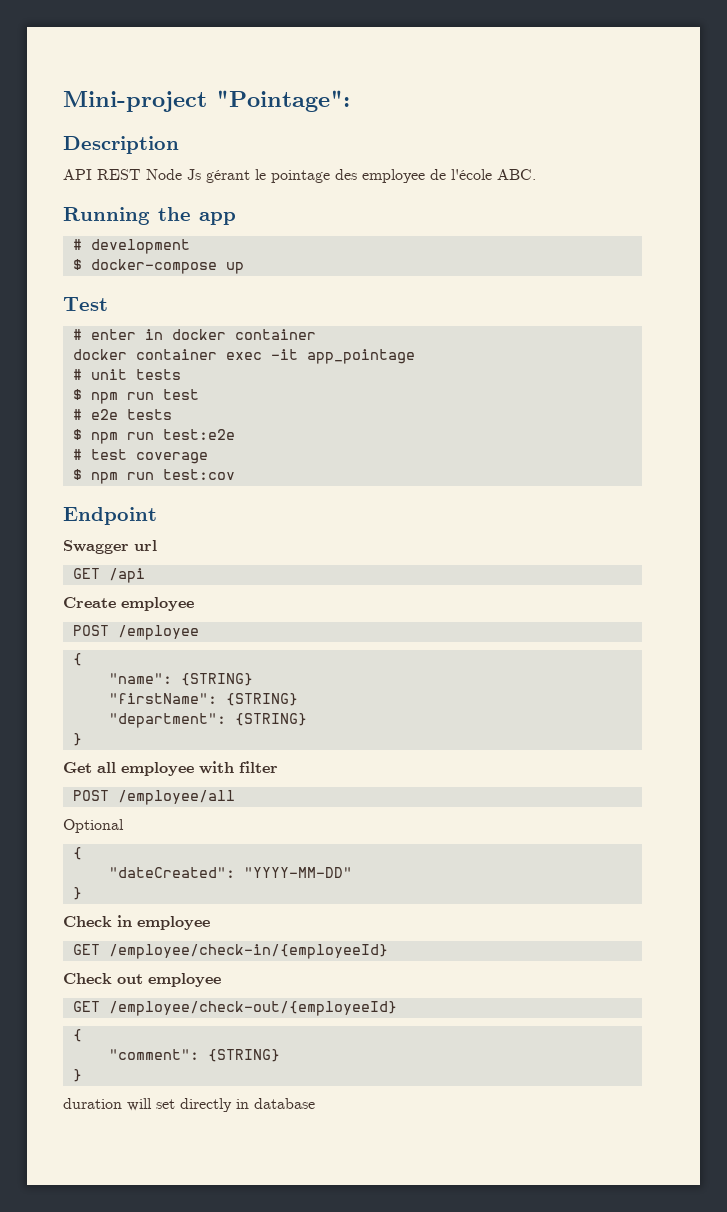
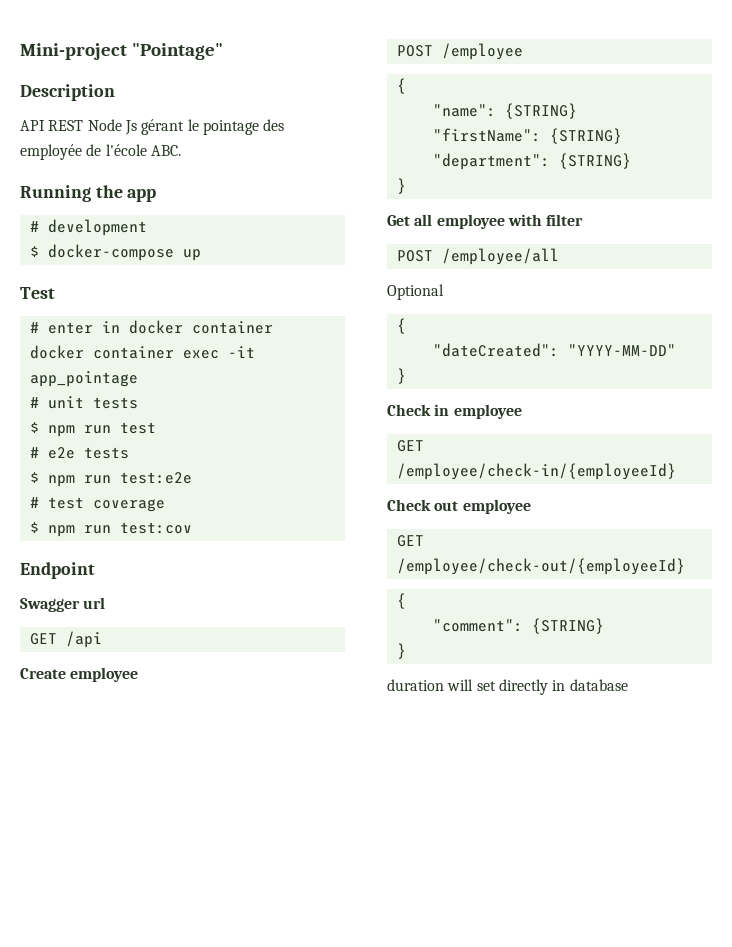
- Mini-project "Pointage":
+ Mini-project "Pointage"
- API REST Node Js gérant le pointage des employee de l'école ABC.
+ API REST Node Js gérant le pointage des employée de l'école ABC.

